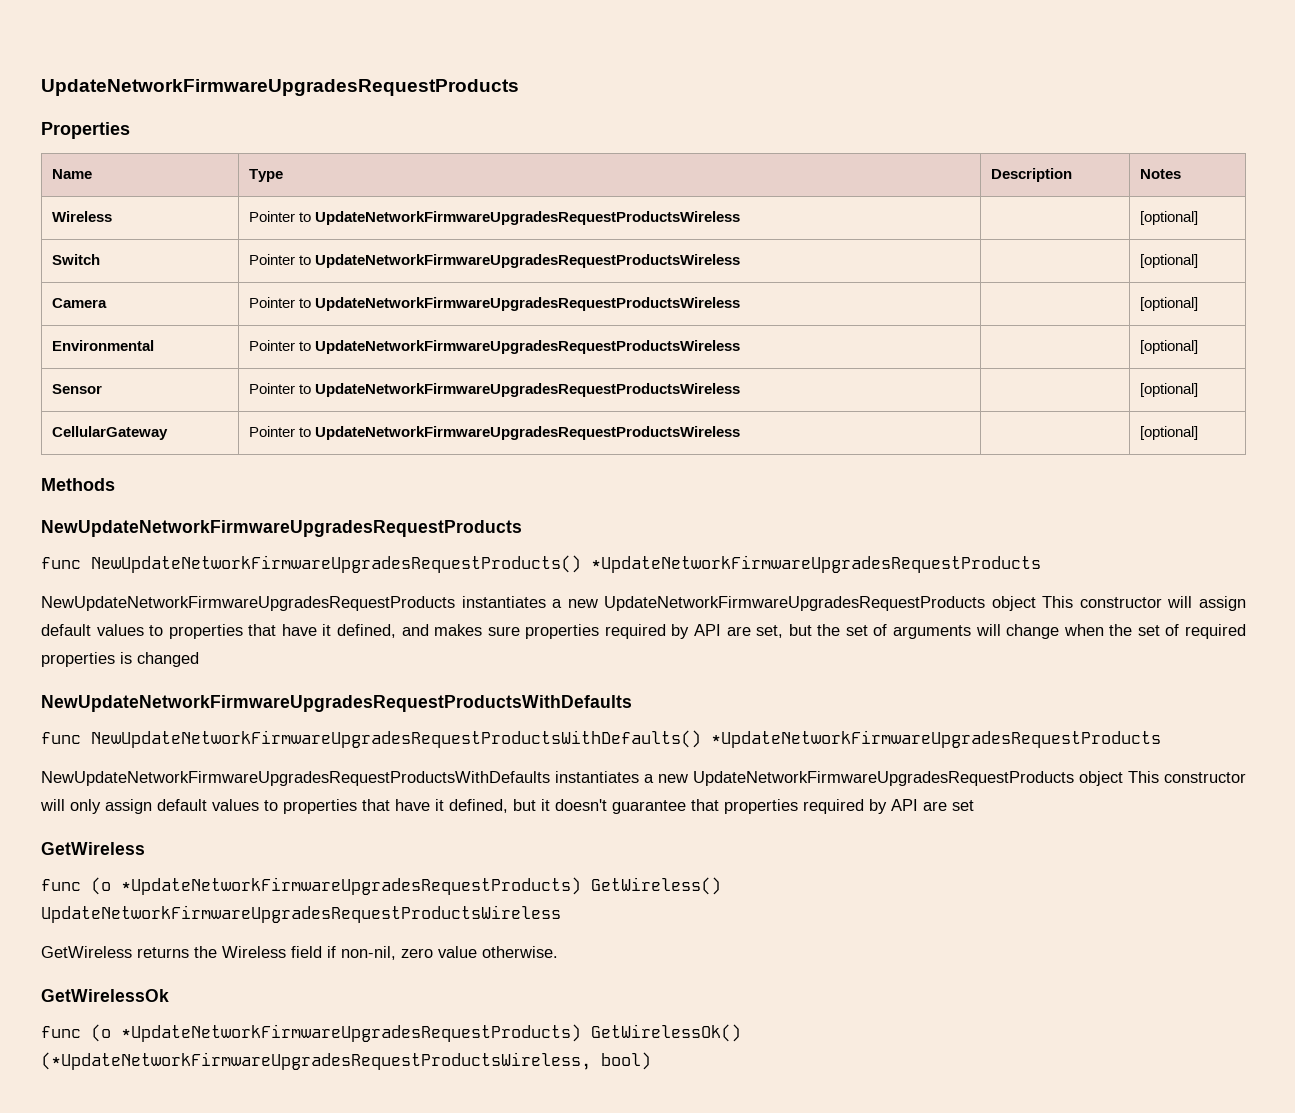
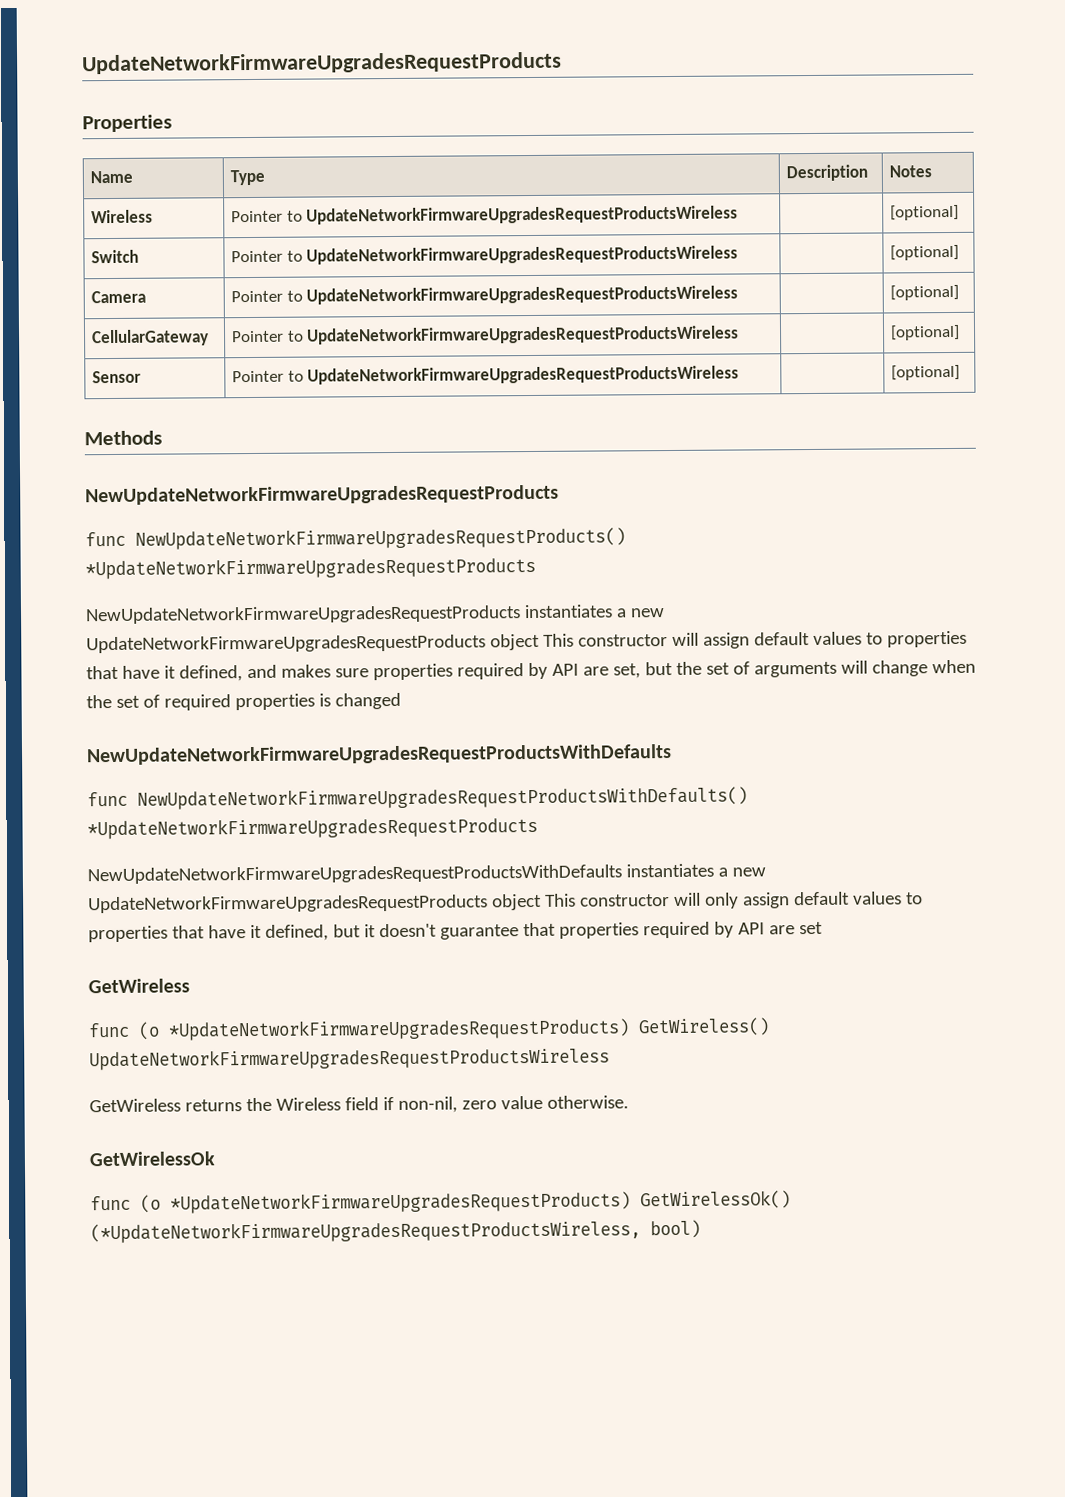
- Environmental | Pointer to UpdateNetworkFirmwareUpgradesRequestProductsWireless | | [optional]
+ CellularGateway | Pointer to UpdateNetworkFirmwareUpgradesRequestProductsWireless | | [optional]
- CellularGateway | Pointer to UpdateNetworkFirmwareUpgradesRequestProductsWireless | | [optional]

